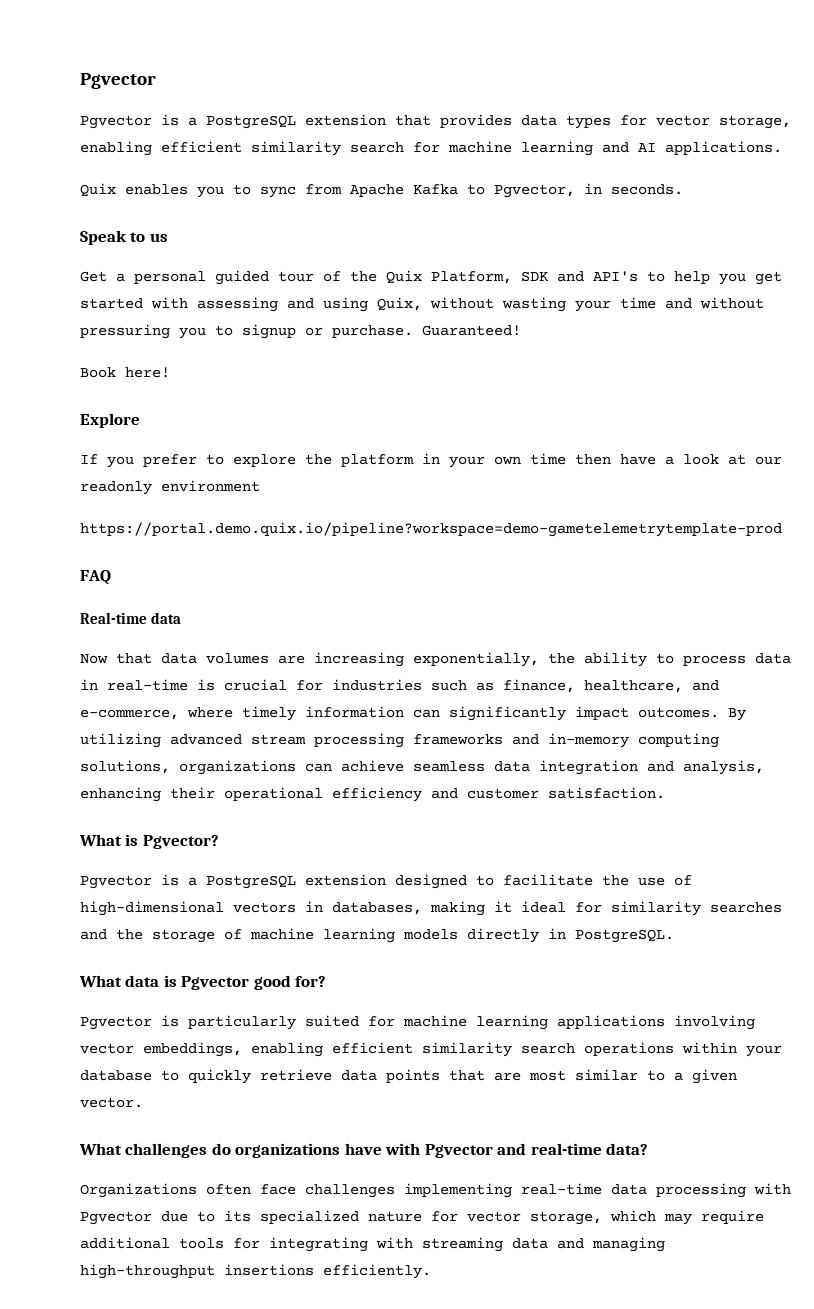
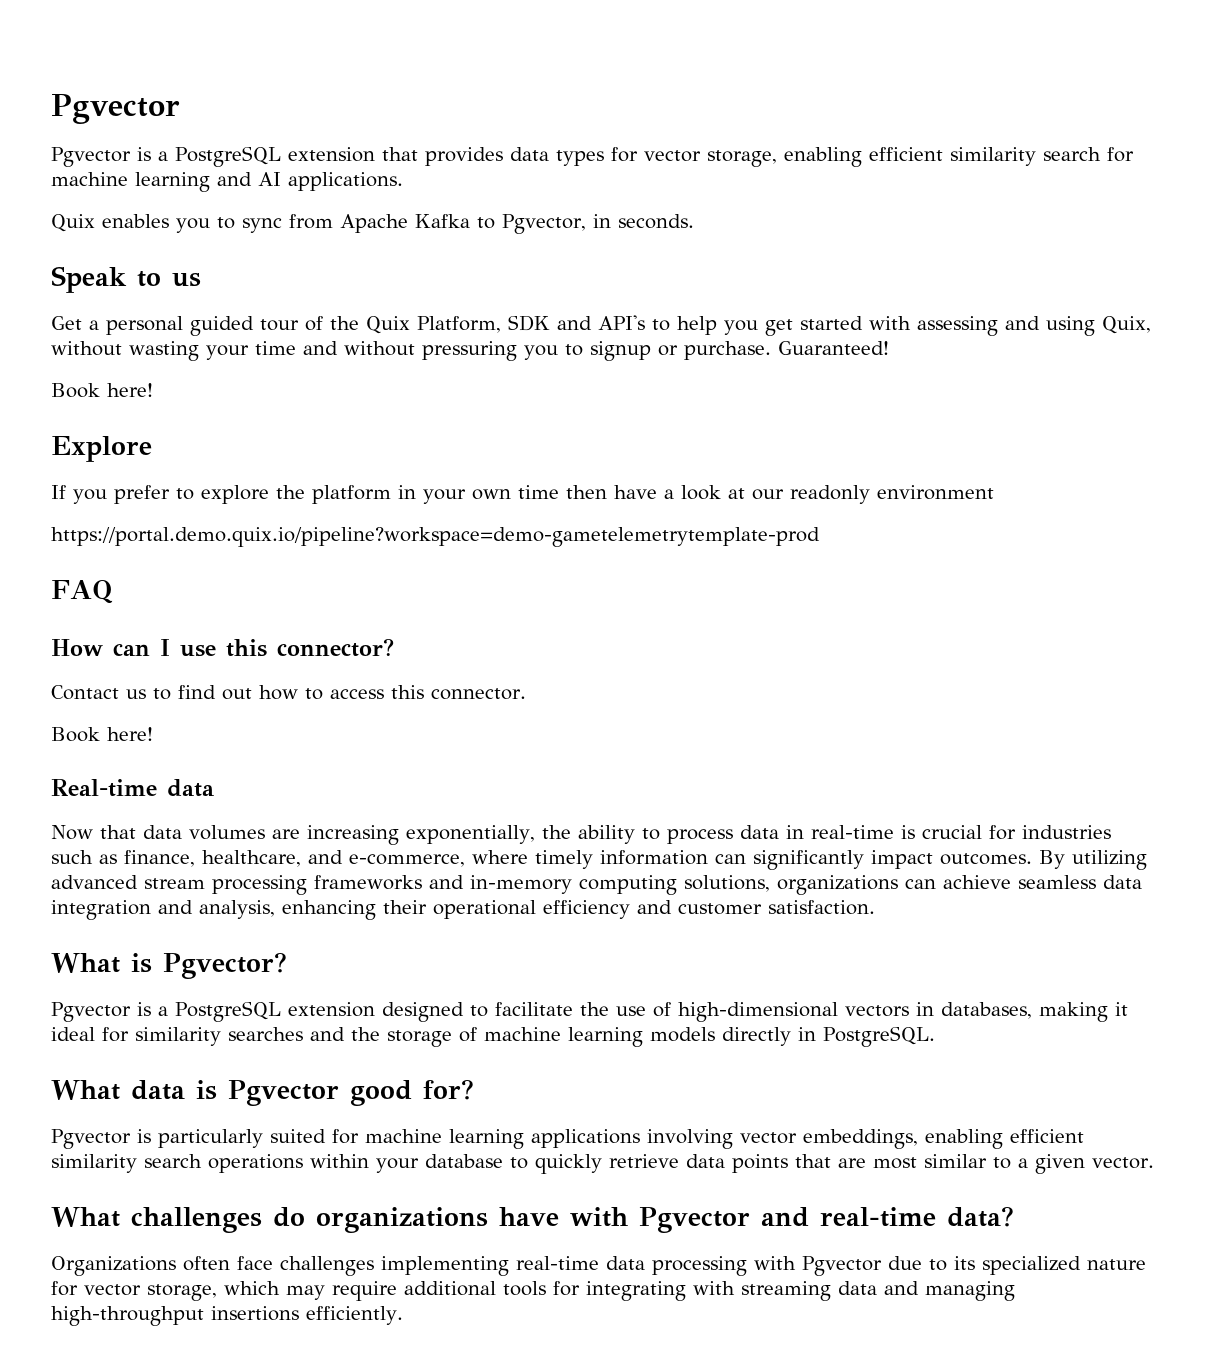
+ How can I use this connector?
+ Contact us to find out how to access this connector.
+ Book here!

